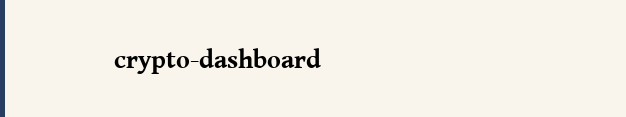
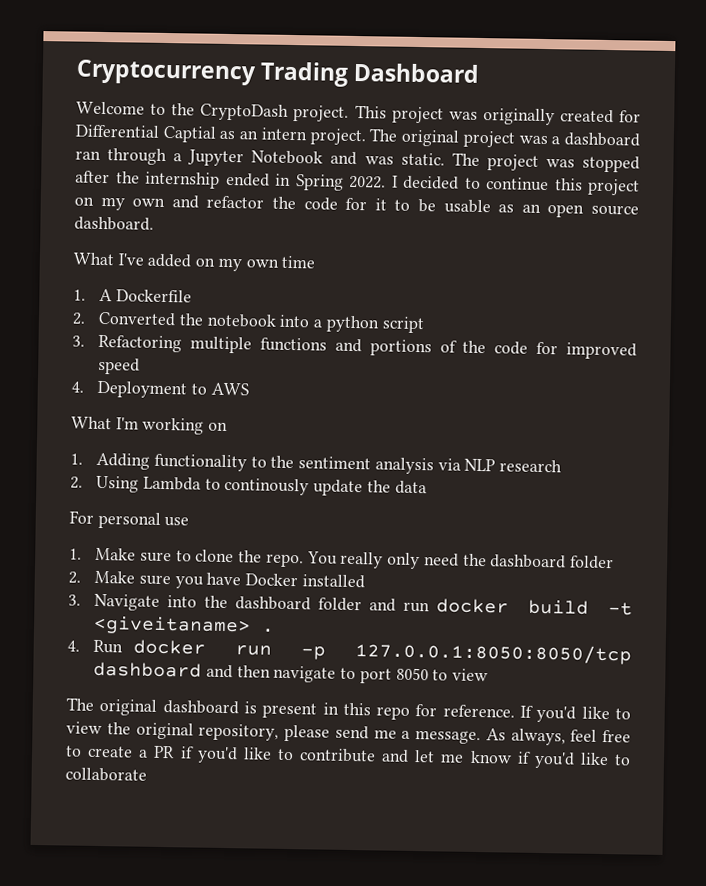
- crypto-dashboard
+ Cryptocurrency Trading Dashboard
+ Welcome to the CryptoDash project. This project was originally created for Differential Captial as an intern project. The original project was a dashboard ran through a Jupyter Notebook and was static. The project was stopped after the internship ended in Spring 2022. I decided to continue this project on my own and refactor the code for it to be usable as an open source dashboard.
+ What I've added on my own time
+ 1. A Dockerfile
+ 2. Converted the notebook into a python script
+ 3. Refactoring multiple functions and portions of the code for improved speed
+ 4. Deployment to AWS
+ What I'm working on
+ 1. Adding functionality to the sentiment analysis via NLP research
+ 2. Using Lambda to continously update the data
+ For personal use
+ 1. Make sure to clone the repo. You really only need the dashboard folder
+ 2. Make sure you have Docker installed
+ 3. Navigate into the dashboard folder and run docker build -t <giveitaname> .
+ 4. Run docker run -p 127.0.0.1:8050:8050/tcp dashboard and then navigate to port 8050 to view
+ The original dashboard is present in this repo for reference. If you'd like to view the original repository, please send me a message. As always, feel free to create a PR if you'd like to contribute and let me know if you'd like to collaborate

